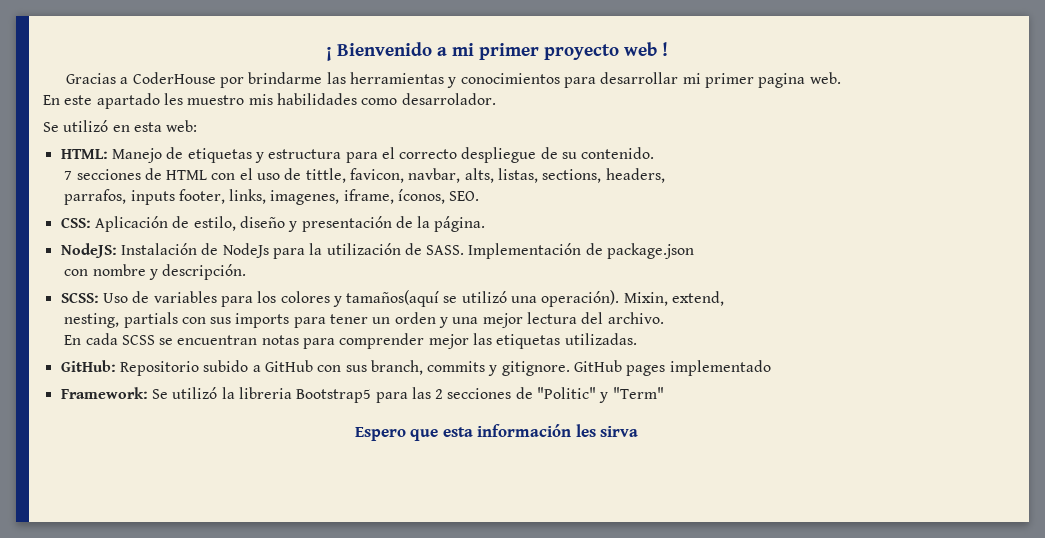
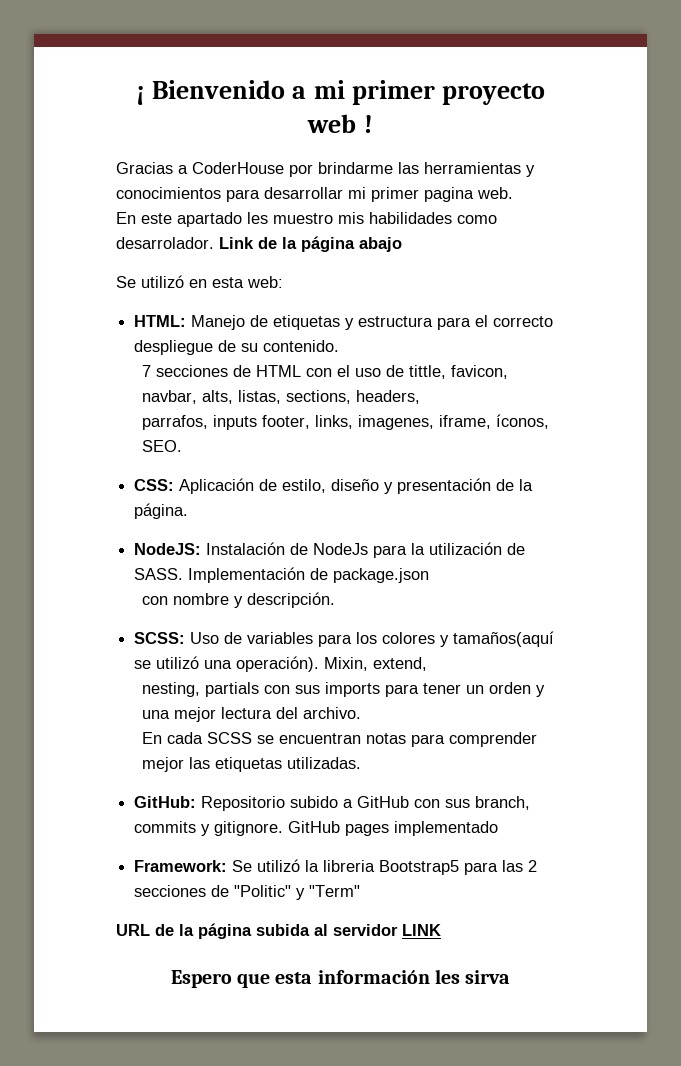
+ Link de la página abajo
+ URL de la página subida al servidor LINK

